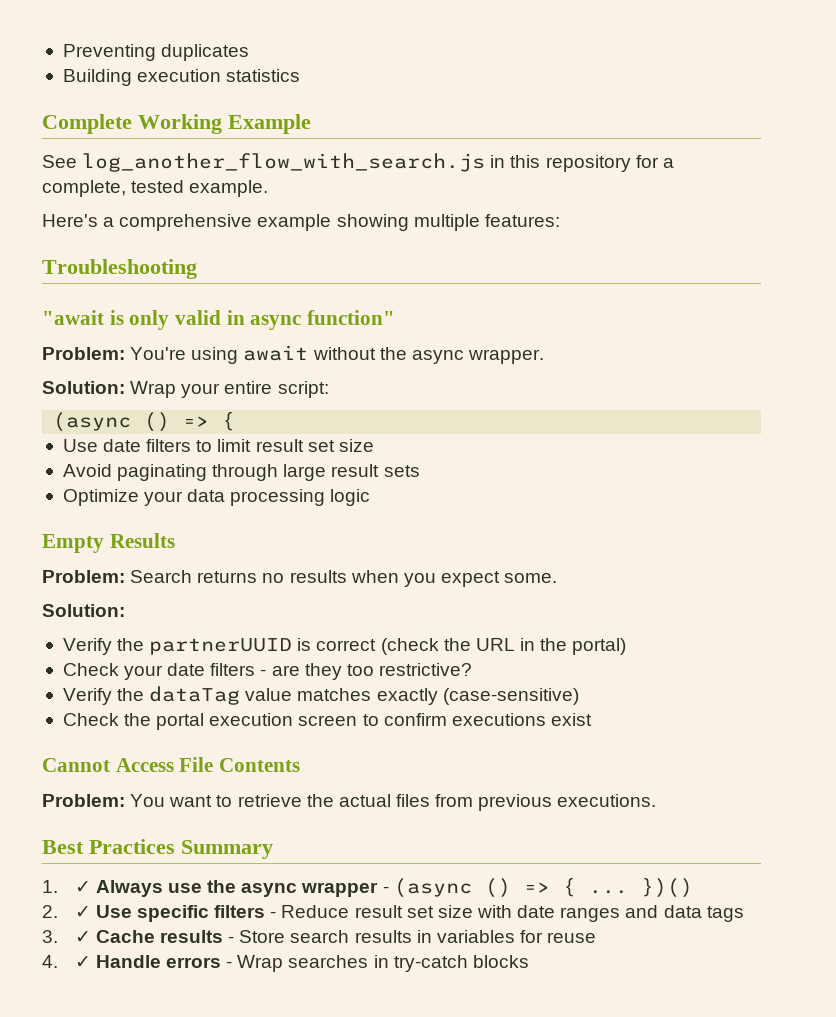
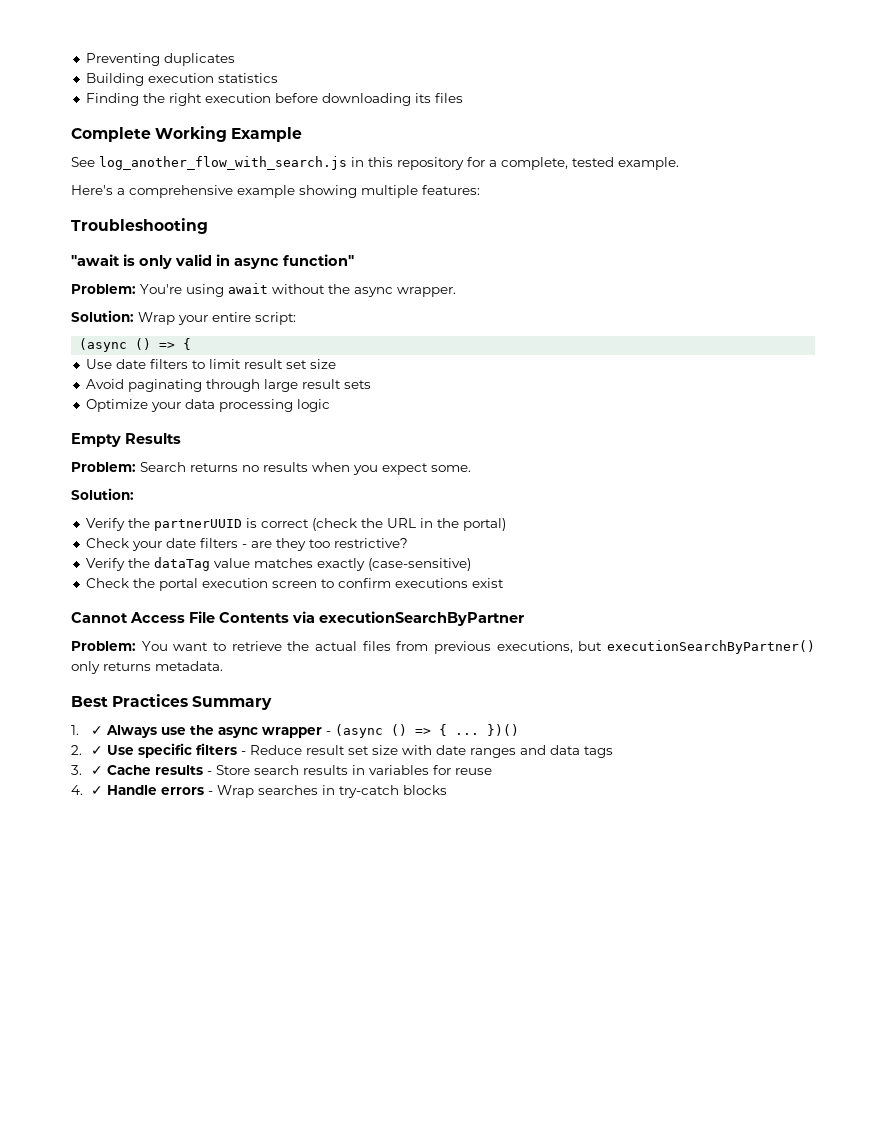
+ Finding the right execution before downloading its files
- Cannot Access File Contents
+ Cannot Access File Contents via executionSearchByPartner
- Problem: You want to retrieve the actual files from previous executions.
+ Problem: You want to retrieve the actual files from previous executions, but executionSearchByPartner() only returns metadata.

